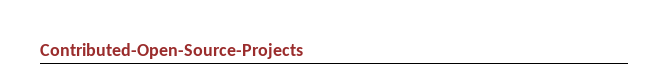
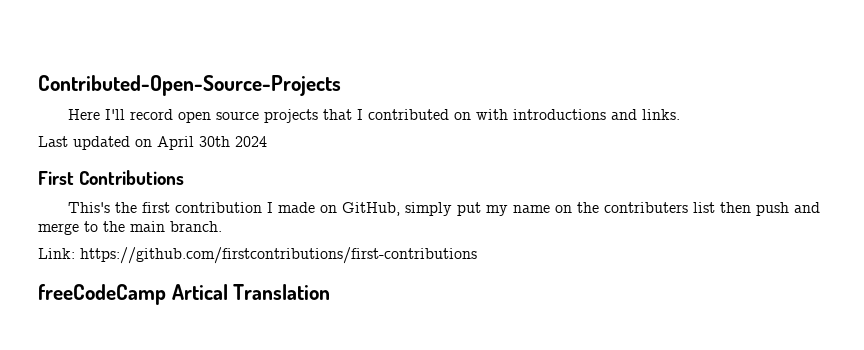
+ Here I'll record open source projects that I contributed on with introductions and links.
+ Last updated on April 30th 2024
+ First Contributions
+ This's the first contribution I made on GitHub, simply put my name on the contributers list then push and merge to the main branch.
+ Link: https://github.com/firstcontributions/first-contributions
+ freeCodeCamp Artical Translation

